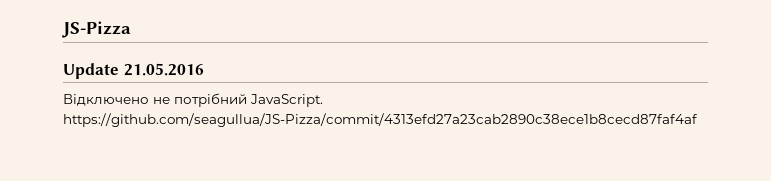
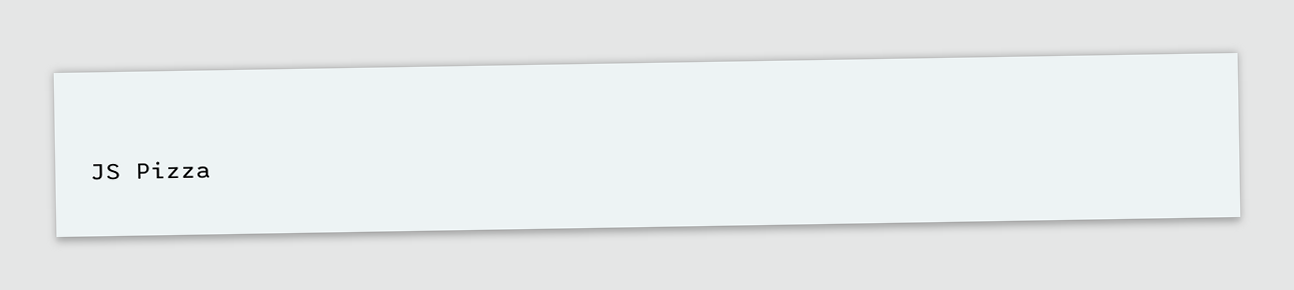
- JS-Pizza
- Update 21.05.2016
- Відключено не потрібний JavaScript. https://github.com/seagullua/JS-Pizza/commit/4313efd27a23cab2890c38ece1b8cecd87faf4af
+ JS Pizza

